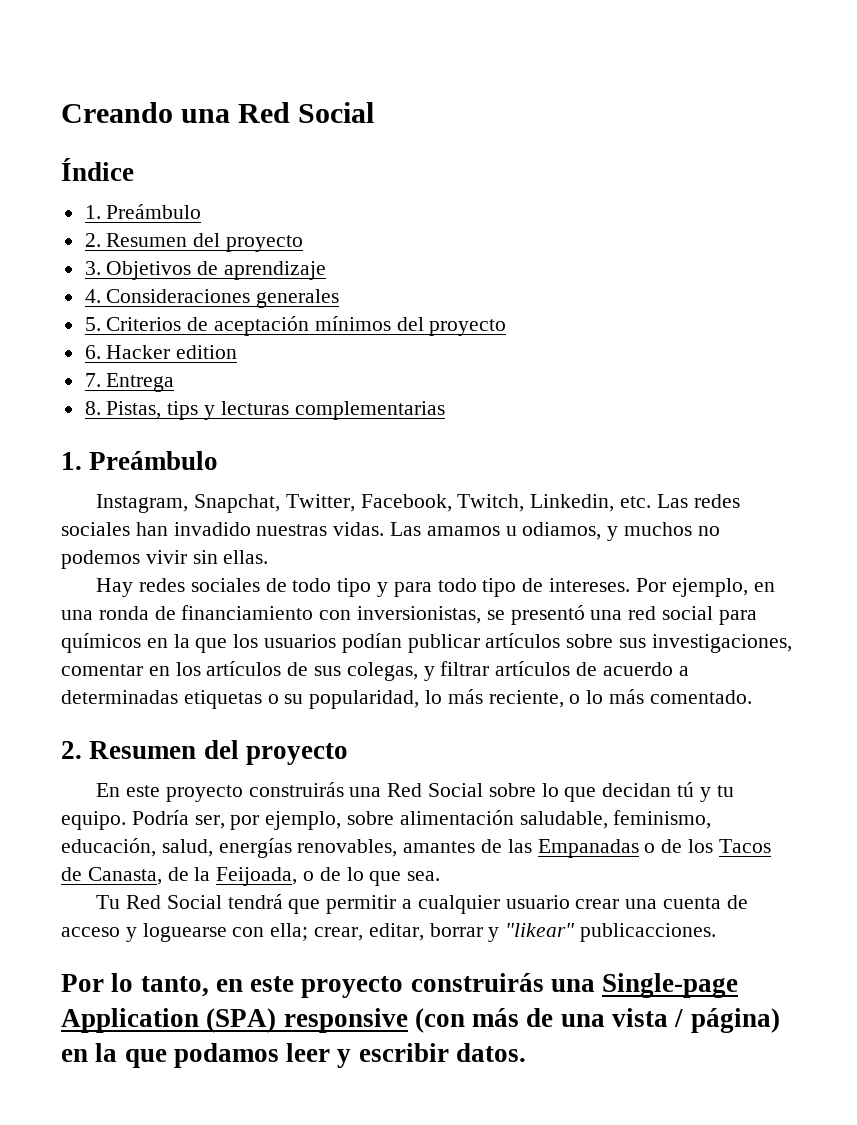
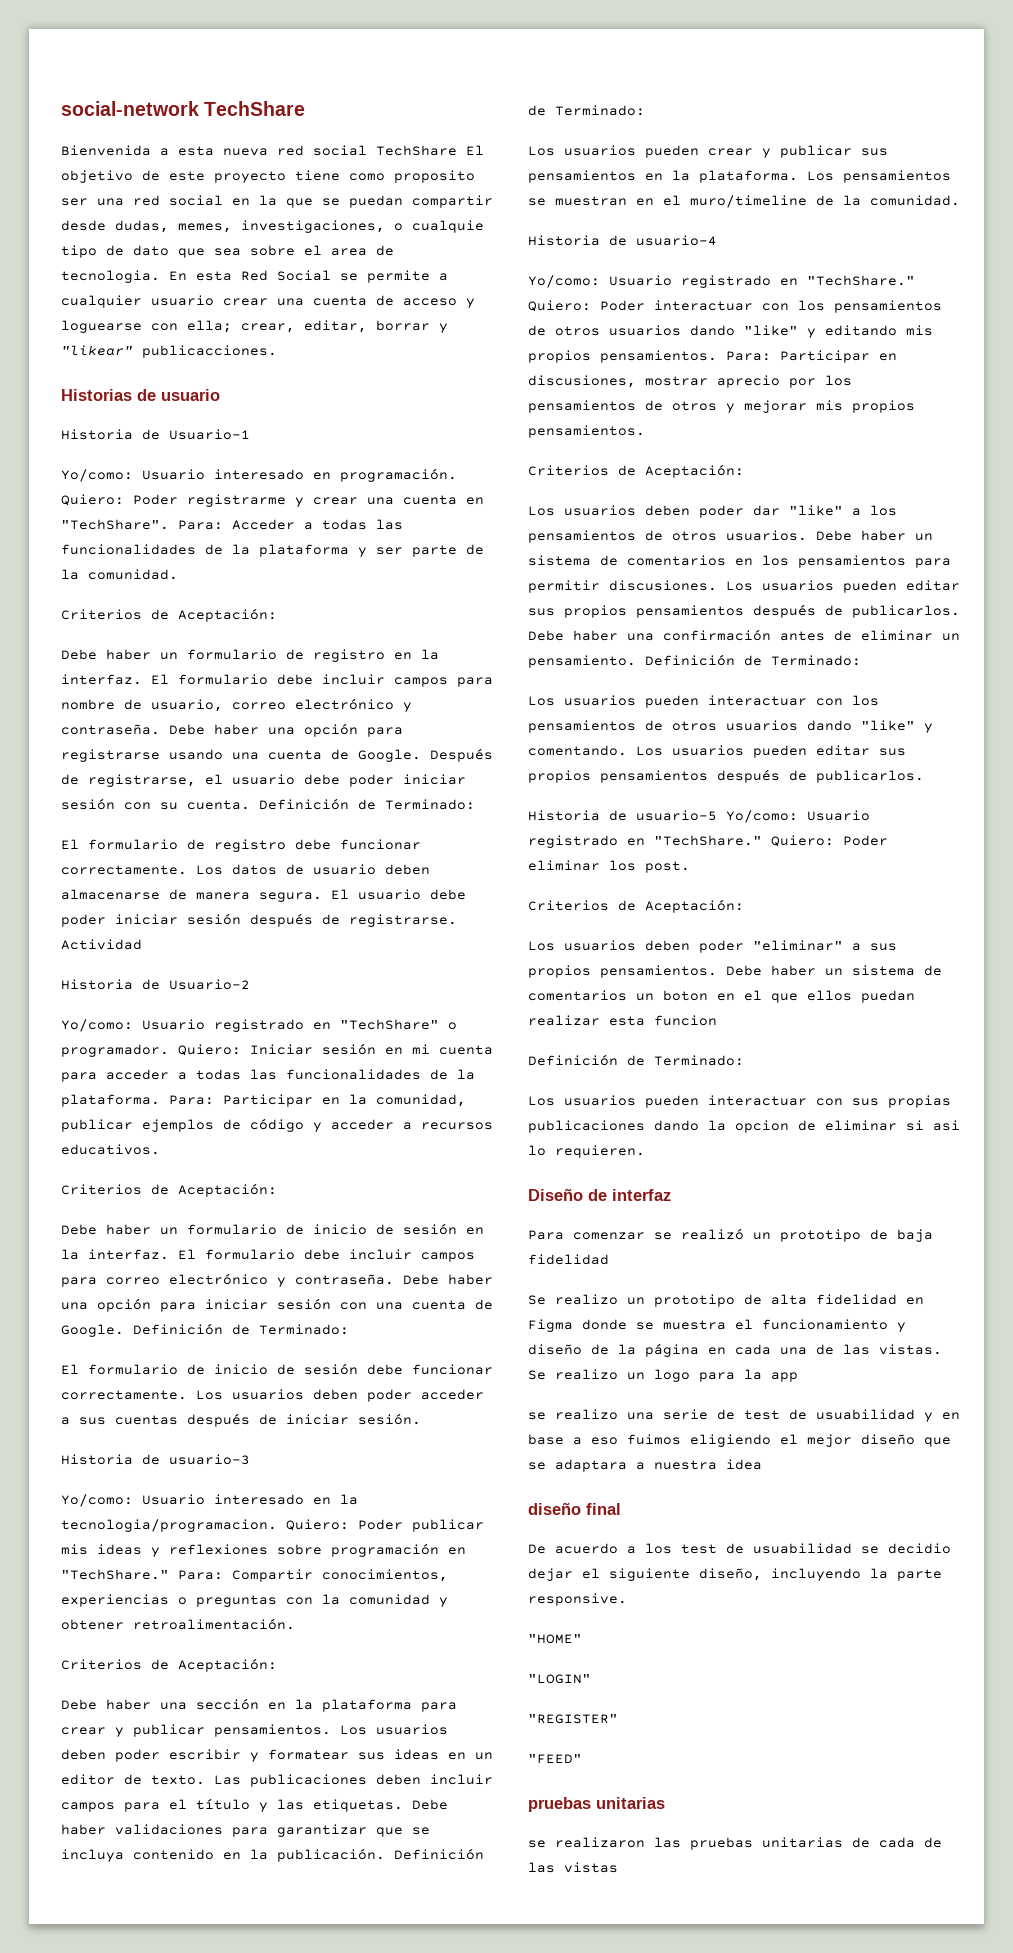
- Creando una Red Social
- Índice
- 1. Preámbulo
- 2. Resumen del proyecto
- 3. Objetivos de aprendizaje
- 4. Consideraciones generales
- 5. Criterios de aceptación mínimos del proyecto
- 6. Hacker edition
- 7. Entrega
- 8. Pistas, tips y lecturas complementarias
- 1. Preámbulo
- Instagram, Snapchat, Twitter, Facebook, Twitch, Linkedin, etc. Las redes sociales han invadido nuestras vidas. Las amamos u odiamos, y muchos no podemos vivir sin ellas.
- Hay redes sociales de todo tipo y para todo tipo de intereses. Por ejemplo, en una ronda de financiamiento con inversionistas, se presentó una red social para químicos en la que los usuarios podían publicar artículos sobre sus investigaciones, comentar en los artículos de sus colegas, y filtrar artículos de acuerdo a determinadas etiquetas o su popularidad, lo más reciente, o lo más comentado.
- 2. Resumen del proyecto
- En este proyecto construirás una Red Social sobre lo que decidan tú y tu equipo. Podría ser, por ejemplo, sobre alimentación saludable, feminismo, educación, salud, energías renovables, amantes de las Empanadas o de los Tacos de Canasta, de la Feijoada, o de lo que sea.
- Tu Red Social tendrá que permitir a cualquier usuario crear una cuenta de acceso y loguearse con ella; crear, editar, borrar y "likear" publicacciones.
+ social-network TechShare
+ Bienvenida a esta nueva red social TechShare El objetivo de este proyecto tiene como proposito ser una red social en la que se puedan compartir desde dudas, memes, investigaciones, o cualquie tipo de dato que sea sobre el area de tecnologia. En esta Red Social se permite a cualquier usuario crear una cuenta de acceso y loguearse con ella; crear, editar, borrar y "likear" publicacciones.
- Por lo tanto, en este proyecto construirás una Single-page Application (SPA) responsive (con más de una vista / página) en la que podamos leer y escribir datos.
+ Historias de usuario
+ Historia de Usuario-1
+ Yo/como: Usuario interesado en programación. Quiero: Poder registrarme y crear una cuenta en "TechShare". Para: Acceder a todas las funcionalidades de la plataforma y ser parte de la comunidad.
+ Criterios de Aceptación:
+ Debe haber un formulario de registro en la interfaz. El formulario debe incluir campos para nombre de usuario, correo electrónico y contraseña. Debe haber una opción para registrarse usando una cuenta de Google. Después de registrarse, el usuario debe poder iniciar sesión con su cuenta. Definición de Terminado:
+ El formulario de registro debe funcionar correctamente. Los datos de usuario deben almacenarse de manera segura. El usuario debe poder iniciar sesión después de registrarse. Actividad
+ Historia de Usuario-2
+ Yo/como: Usuario registrado en "TechShare" o programador. Quiero: Iniciar sesión en mi cuenta para acceder a todas las funcionalidades de la plataforma. Para: Participar en la comunidad, publicar ejemplos de código y acceder a recursos educativos.
+ Criterios de Aceptación:
+ Debe haber un formulario de inicio de sesión en la interfaz. El formulario debe incluir campos para correo electrónico y contraseña. Debe haber una opción para iniciar sesión con una cuenta de Google. Definición de Terminado:
+ El formulario de inicio de sesión debe funcionar correctamente. Los usuarios deben poder acceder a sus cuentas después de iniciar sesión.
+ Historia de usuario-3
+ Yo/como: Usuario interesado en la tecnologia/programacion. Quiero: Poder publicar mis ideas y reflexiones sobre programación en "TechShare." Para: Compartir conocimientos, experiencias o preguntas con la comunidad y obtener retroalimentación.
+ Criterios de Aceptación:
+ Debe haber una sección en la plataforma para crear y publicar pensamientos. Los usuarios deben poder escribir y formatear sus ideas en un editor de texto. Las publicaciones deben incluir campos para el título y las etiquetas. Debe haber validaciones para garantizar que se incluya contenido en la publicación. Definición de Terminado:
+ Los usuarios pueden crear y publicar sus pensamientos en la plataforma. Los pensamientos se muestran en el muro/timeline de la comunidad.
+ Historia de usuario-4
+ Yo/como: Usuario registrado en "TechShare." Quiero: Poder interactuar con los pensamientos de otros usuarios dando "like" y editando mis propios pensamientos. Para: Participar en discusiones, mostrar aprecio por los pensamientos de otros y mejorar mis propios pensamientos.
+ Criterios de Aceptación:
+ Los usuarios deben poder dar "like" a los pensamientos de otros usuarios. Debe haber un sistema de comentarios en los pensamientos para permitir discusiones. Los usuarios pueden editar sus propios pensamientos después de publicarlos. Debe haber una confirmación antes de eliminar un pensamiento. Definición de Terminado:
+ Los usuarios pueden interactuar con los pensamientos de otros usuarios dando "like" y comentando. Los usuarios pueden editar sus propios pensamientos después de publicarlos.
+ Historia de usuario-5 Yo/como: Usuario registrado en "TechShare." Quiero: Poder eliminar los post.
+ Criterios de Aceptación:
+ Los usuarios deben poder "eliminar" a sus propios pensamientos. Debe haber un sistema de comentarios un boton en el que ellos puedan realizar esta funcion
+ Definición de Terminado:
+ Los usuarios pueden interactuar con sus propias publicaciones dando la opcion de eliminar si asi lo requieren.
+ Diseño de interfaz
+ Para comenzar se realizó un prototipo de baja fidelidad
+ Se realizo un prototipo de alta fidelidad en Figma donde se muestra el funcionamiento y diseño de la página en cada una de las vistas. Se realizo un logo para la app
+ se realizo una serie de test de usuabilidad y en base a eso fuimos eligiendo el mejor diseño que se adaptara a nuestra idea
+ diseño final
+ De acuerdo a los test de usuabilidad se decidio dejar el siguiente diseño, incluyendo la parte responsive.
+ "HOME"
+ "LOGIN"
+ "REGISTER"
+ "FEED"
+ pruebas unitarias
+ se realizaron las pruebas unitarias de cada de las vistas

